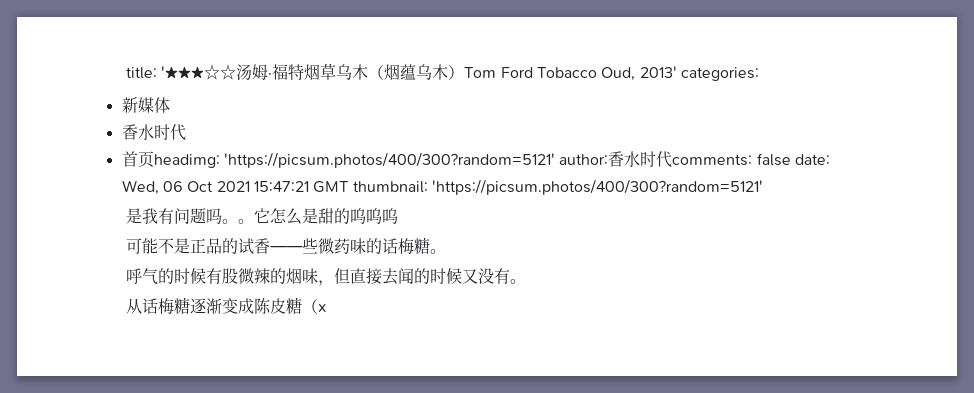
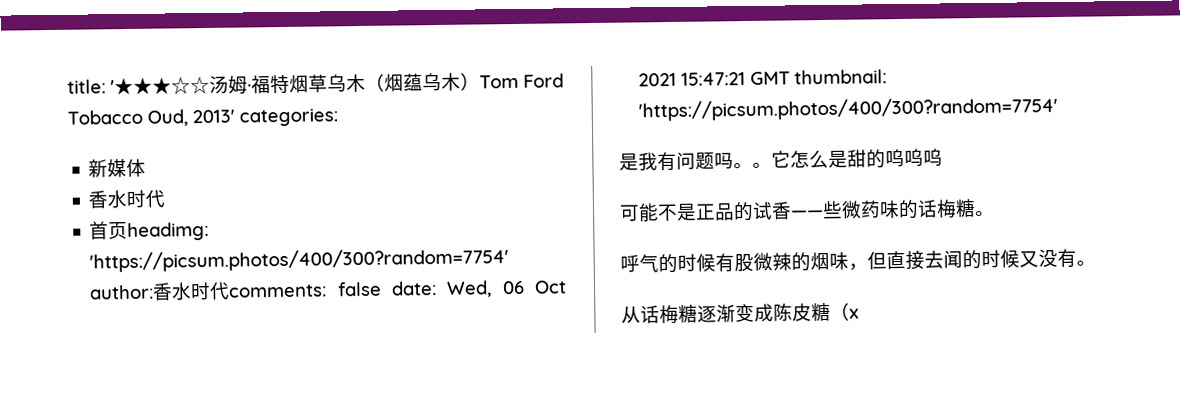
- 首页headimg: 'https://picsum.photos/400/300?random=5121' author:香水时代comments: false date: Wed, 06 Oct 2021 15:47:21 GMT thumbnail: 'https://picsum.photos/400/300?random=5121'
+ 首页headimg: 'https://picsum.photos/400/300?random=7754' author:香水时代comments: false date: Wed, 06 Oct 2021 15:47:21 GMT thumbnail: 'https://picsum.photos/400/300?random=7754'

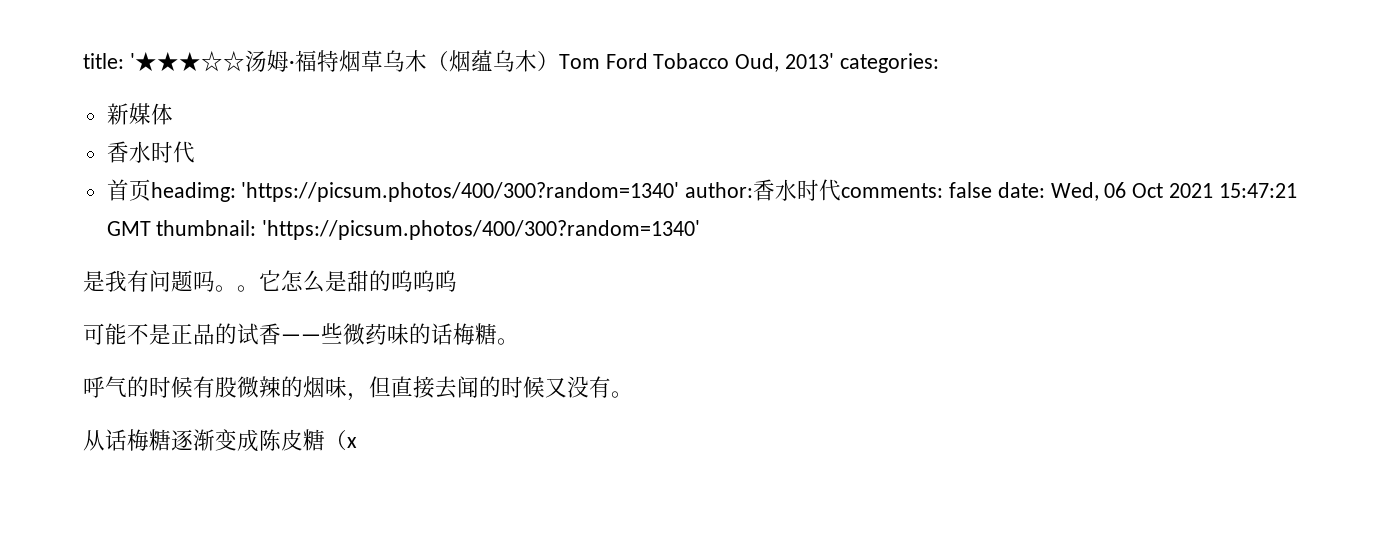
- 首页headimg: 'https://picsum.photos/400/300?random=7754' author:香水时代comments: false date: Wed, 06 Oct 2021 15:47:21 GMT thumbnail: 'https://picsum.photos/400/300?random=7754'
+ 首页headimg: 'https://picsum.photos/400/300?random=1340' author:香水时代comments: false date: Wed, 06 Oct 2021 15:47:21 GMT thumbnail: 'https://picsum.photos/400/300?random=1340'

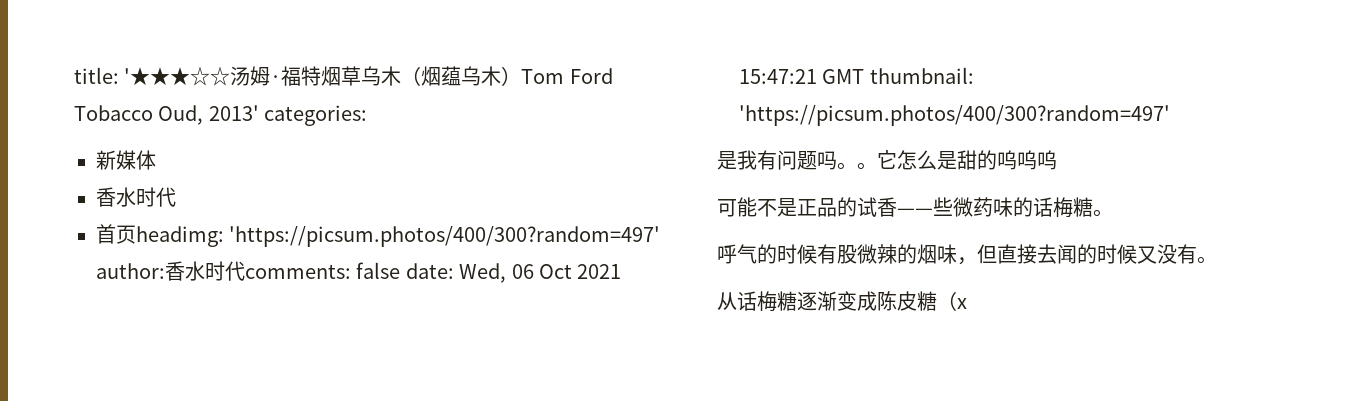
- 首页headimg: 'https://picsum.photos/400/300?random=1340' author:香水时代comments: false date: Wed, 06 Oct 2021 15:47:21 GMT thumbnail: 'https://picsum.photos/400/300?random=1340'
+ 首页headimg: 'https://picsum.photos/400/300?random=497' author:香水时代comments: false date: Wed, 06 Oct 2021 15:47:21 GMT thumbnail: 'https://picsum.photos/400/300?random=497'

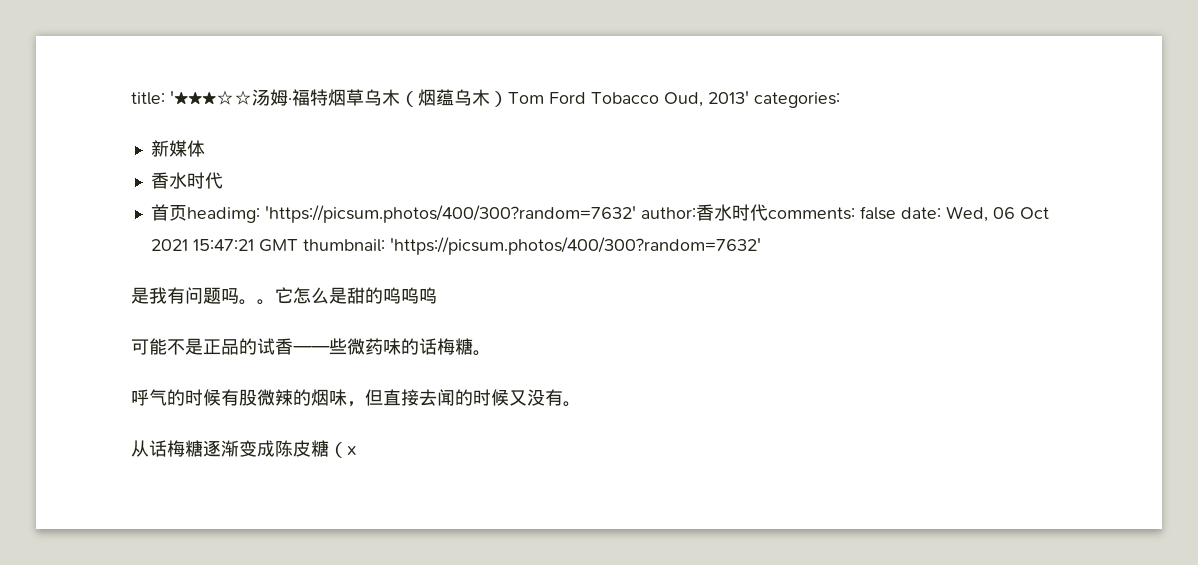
- 首页headimg: 'https://picsum.photos/400/300?random=497' author:香水时代comments: false date: Wed, 06 Oct 2021 15:47:21 GMT thumbnail: 'https://picsum.photos/400/300?random=497'
+ 首页headimg: 'https://picsum.photos/400/300?random=7632' author:香水时代comments: false date: Wed, 06 Oct 2021 15:47:21 GMT thumbnail: 'https://picsum.photos/400/300?random=7632'

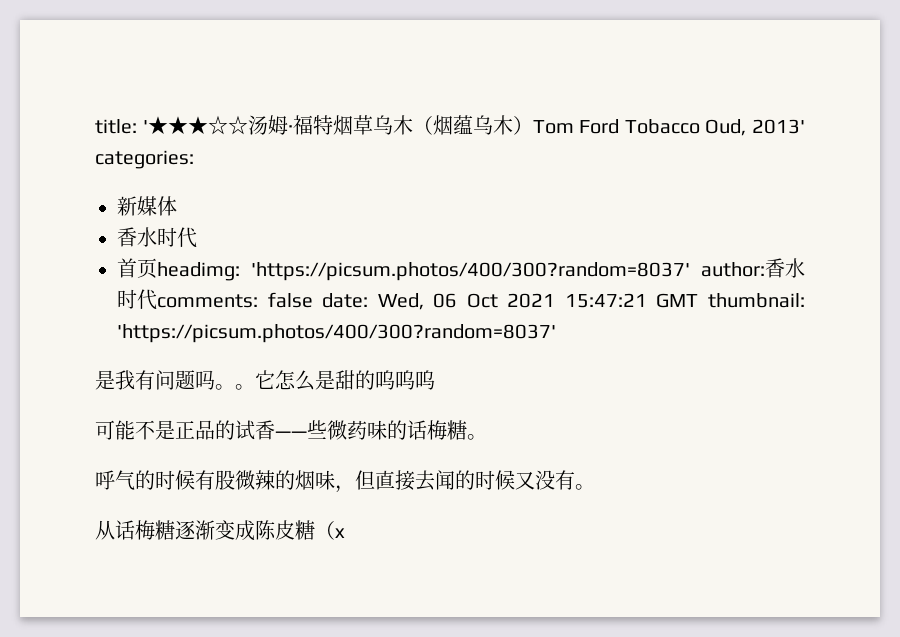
- 首页headimg: 'https://picsum.photos/400/300?random=7632' author:香水时代comments: false date: Wed, 06 Oct 2021 15:47:21 GMT thumbnail: 'https://picsum.photos/400/300?random=7632'
+ 首页headimg: 'https://picsum.photos/400/300?random=8037' author:香水时代comments: false date: Wed, 06 Oct 2021 15:47:21 GMT thumbnail: 'https://picsum.photos/400/300?random=8037'

